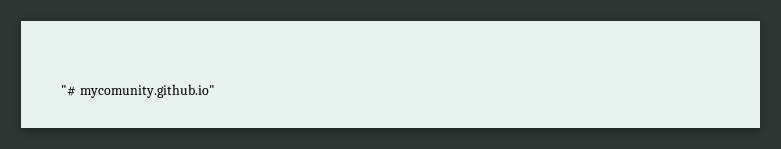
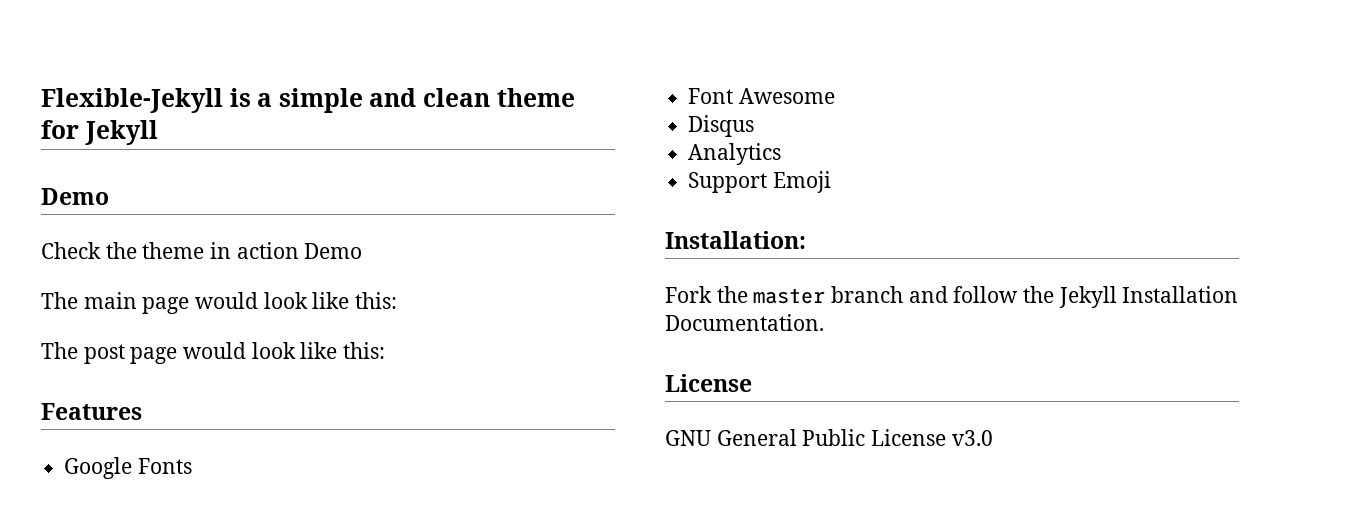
- "# mycomunity.github.io"
+ Flexible-Jekyll is a simple and clean theme for Jekyll
+ Demo
+ Check the theme in action Demo
+ The main page would look like this:
+ The post page would look like this:
+ Features
+ Google Fonts
+ Font Awesome
+ Disqus
+ Analytics
+ Support Emoji
+ Installation:
+ Fork the master branch and follow the Jekyll Installation Documentation.
+ License
+ GNU General Public License v3.0

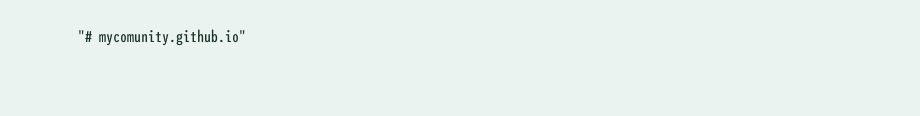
- Flexible-Jekyll is a simple and clean theme for Jekyll
- Demo
- Check the theme in action Demo
- The main page would look like this:
- The post page would look like this:
- Features
- Google Fonts
- Font Awesome
- Disqus
- Analytics
- Support Emoji
- Installation:
- Fork the master branch and follow the Jekyll Installation Documentation.
- License
- GNU General Public License v3.0
+ "# mycomunity.github.io"

